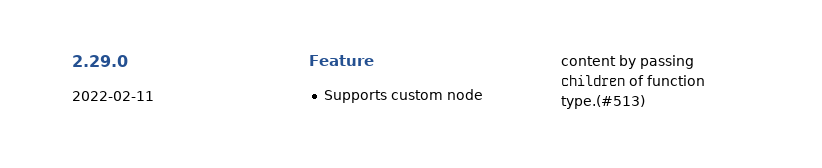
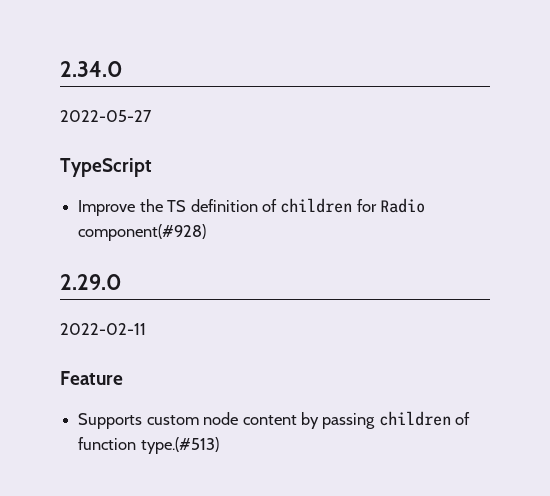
+ 2.34.0
+ 2022-05-27
+ TypeScript
+ Improve the TS definition of children for Radio component(#928)

